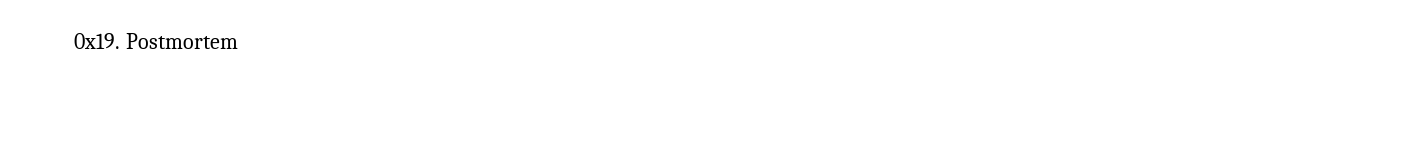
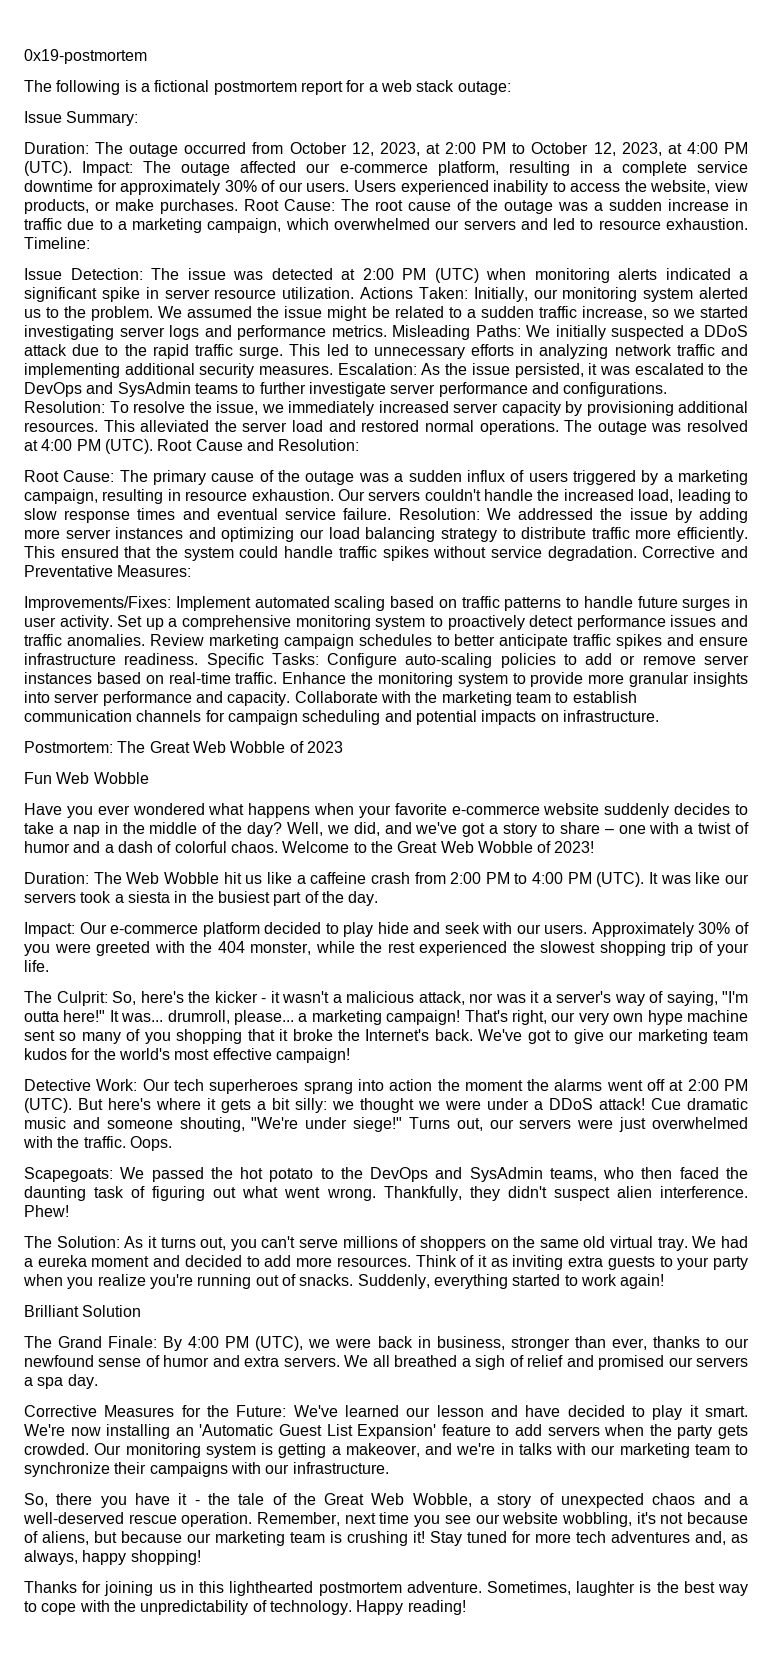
- 0x19. Postmortem
+ 0x19-postmortem
+ The following is a fictional postmortem report for a web stack outage:
+ Issue Summary:
+ Duration: The outage occurred from October 12, 2023, at 2:00 PM to October 12, 2023, at 4:00 PM (UTC). Impact: The outage affected our e-commerce platform, resulting in a complete service downtime for approximately 30% of our users. Users experienced inability to access the website, view products, or make purchases. Root Cause: The root cause of the outage was a sudden increase in traffic due to a marketing campaign, which overwhelmed our servers and led to resource exhaustion. Timeline:
+ Issue Detection: The issue was detected at 2:00 PM (UTC) when monitoring alerts indicated a significant spike in server resource utilization. Actions Taken: Initially, our monitoring system alerted us to the problem. We assumed the issue might be related to a sudden traffic increase, so we started investigating server logs and performance metrics. Misleading Paths: We initially suspected a DDoS attack due to the rapid traffic surge. This led to unnecessary efforts in analyzing network traffic and implementing additional security measures. Escalation: As the issue persisted, it was escalated to the DevOps and SysAdmin teams to further investigate server performance and configurations. Resolution: To resolve the issue, we immediately increased server capacity by provisioning additional resources. This alleviated the server load and restored normal operations. The outage was resolved at 4:00 PM (UTC). Root Cause and Resolution:
+ Root Cause: The primary cause of the outage was a sudden influx of users triggered by a marketing campaign, resulting in resource exhaustion. Our servers couldn't handle the increased load, leading to slow response times and eventual service failure. Resolution: We addressed the issue by adding more server instances and optimizing our load balancing strategy to distribute traffic more efficiently. This ensured that the system could handle traffic spikes without service degradation. Corrective and Preventative Measures:
+ Improvements/Fixes: Implement automated scaling based on traffic patterns to handle future surges in user activity. Set up a comprehensive monitoring system to proactively detect performance issues and traffic anomalies. Review marketing campaign schedules to better anticipate traffic spikes and ensure infrastructure readiness. Specific Tasks: Configure auto-scaling policies to add or remove server instances based on real-time traffic. Enhance the monitoring system to provide more granular insights into server performance and capacity. Collaborate with the marketing team to establish communication channels for campaign scheduling and potential impacts on infrastructure.
+ Postmortem: The Great Web Wobble of 2023
+ Fun Web Wobble
+ Have you ever wondered what happens when your favorite e-commerce website suddenly decides to take a nap in the middle of the day? Well, we did, and we've got a story to share – one with a twist of humor and a dash of colorful chaos. Welcome to the Great Web Wobble of 2023!
+ Duration: The Web Wobble hit us like a caffeine crash from 2:00 PM to 4:00 PM (UTC). It was like our servers took a siesta in the busiest part of the day.
+ Impact: Our e-commerce platform decided to play hide and seek with our users. Approximately 30% of you were greeted with the 404 monster, while the rest experienced the slowest shopping trip of your life.
+ The Culprit: So, here's the kicker - it wasn't a malicious attack, nor was it a server's way of saying, "I'm outta here!" It was... drumroll, please... a marketing campaign! That's right, our very own hype machine sent so many of you shopping that it broke the Internet's back. We've got to give our marketing team kudos for the world's most effective campaign!
+ Detective Work: Our tech superheroes sprang into action the moment the alarms went off at 2:00 PM (UTC). But here's where it gets a bit silly: we thought we were under a DDoS attack! Cue dramatic music and someone shouting, "We're under siege!" Turns out, our servers were just overwhelmed with the traffic. Oops.
+ Scapegoats: We passed the hot potato to the DevOps and SysAdmin teams, who then faced the daunting task of figuring out what went wrong. Thankfully, they didn't suspect alien interference. Phew!
+ The Solution: As it turns out, you can't serve millions of shoppers on the same old virtual tray. We had a eureka moment and decided to add more resources. Think of it as inviting extra guests to your party when you realize you're running out of snacks. Suddenly, everything started to work again!
+ Brilliant Solution
+ The Grand Finale: By 4:00 PM (UTC), we were back in business, stronger than ever, thanks to our newfound sense of humor and extra servers. We all breathed a sigh of relief and promised our servers a spa day.
+ Corrective Measures for the Future: We've learned our lesson and have decided to play it smart. We're now installing an 'Automatic Guest List Expansion' feature to add servers when the party gets crowded. Our monitoring system is getting a makeover, and we're in talks with our marketing team to synchronize their campaigns with our infrastructure.
+ So, there you have it - the tale of the Great Web Wobble, a story of unexpected chaos and a well-deserved rescue operation. Remember, next time you see our website wobbling, it's not because of aliens, but because our marketing team is crushing it! Stay tuned for more tech adventures and, as always, happy shopping!
+ Thanks for joining us in this lighthearted postmortem adventure. Sometimes, laughter is the best way to cope with the unpredictability of technology. Happy reading!

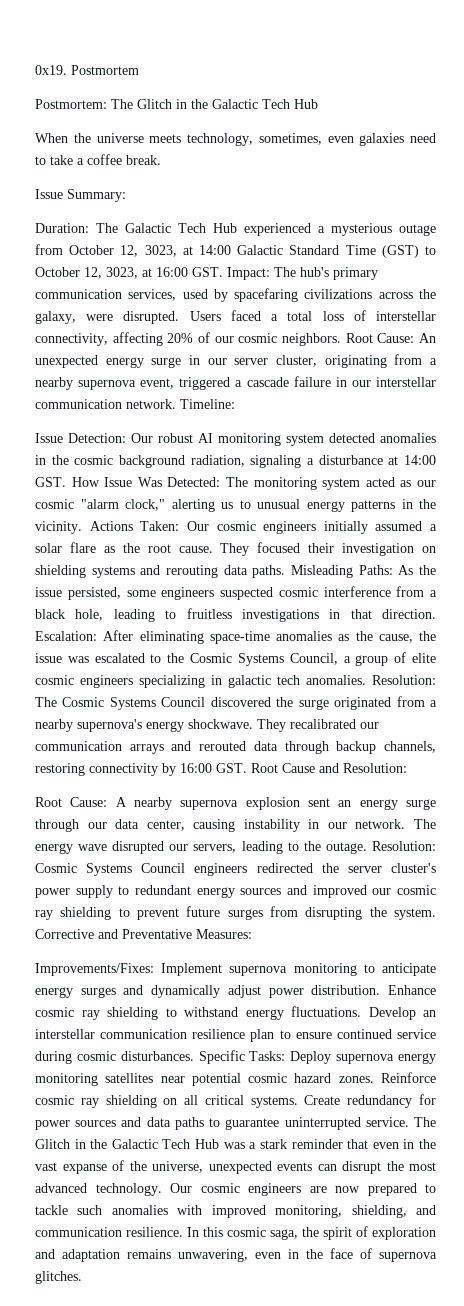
- 0x19-postmortem
- The following is a fictional postmortem report for a web stack outage:
+ 0x19. Postmortem
+ Postmortem: The Glitch in the Galactic Tech Hub
+ When the universe meets technology, sometimes, even galaxies need to take a coffee break.
  Issue Summary:
- Duration: The outage occurred from October 12, 2023, at 2:00 PM to October 12, 2023, at 4:00 PM (UTC). Impact: The outage affected our e-commerce platform, resulting in a complete service downtime for approximately 30% of our users. Users experienced inability to access the website, view products, or make purchases. Root Cause: The root cause of the outage was a sudden increase in traffic due to a marketing campaign, which overwhelmed our servers and led to resource exhaustion. Timeline:
- Issue Detection: The issue was detected at 2:00 PM (UTC) when monitoring alerts indicated a significant spike in server resource utilization. Actions Taken: Initially, our monitoring system alerted us to the problem. We assumed the issue might be related to a sudden traffic increase, so we started investigating server logs and performance metrics. Misleading Paths: We initially suspected a DDoS attack due to the rapid traffic surge. This led to unnecessary efforts in analyzing network traffic and implementing additional security measures. Escalation: As the issue persisted, it was escalated to the DevOps and SysAdmin teams to further investigate server performance and configurations. Resolution: To resolve the issue, we immediately increased server capacity by provisioning additional resources. This alleviated the server load and restored normal operations. The outage was resolved at 4:00 PM (UTC). Root Cause and Resolution:
+ Duration: The Galactic Tech Hub experienced a mysterious outage from October 12, 3023, at 14:00 Galactic Standard Time (GST) to October 12, 3023, at 16:00 GST. Impact: The hub's primary communication services, used by spacefaring civilizations across the galaxy, were disrupted. Users faced a total loss of interstellar connectivity, affecting 20% of our cosmic neighbors. Root Cause: An unexpected energy surge in our server cluster, originating from a nearby supernova event, triggered a cascade failure in our interstellar communication network. Timeline:
+ Issue Detection: Our robust AI monitoring system detected anomalies in the cosmic background radiation, signaling a disturbance at 14:00 GST. How Issue Was Detected: The monitoring system acted as our cosmic "alarm clock," alerting us to unusual energy patterns in the vicinity. Actions Taken: Our cosmic engineers initially assumed a solar flare as the root cause. They focused their investigation on shielding systems and rerouting data paths. Misleading Paths: As the issue persisted, some engineers suspected cosmic interference from a black hole, leading to fruitless investigations in that direction. Escalation: After eliminating space-time anomalies as the cause, the issue was escalated to the Cosmic Systems Council, a group of elite cosmic engineers specializing in galactic tech anomalies. Resolution: The Cosmic Systems Council discovered the surge originated from a nearby supernova's energy shockwave. They recalibrated our communication arrays and rerouted data through backup channels, restoring connectivity by 16:00 GST. Root Cause and Resolution:
- Root Cause: The primary cause of the outage was a sudden influx of users triggered by a marketing campaign, resulting in resource exhaustion. Our servers couldn't handle the increased load, leading to slow response times and eventual service failure. Resolution: We addressed the issue by adding more server instances and optimizing our load balancing strategy to distribute traffic more efficiently. This ensured that the system could handle traffic spikes without service degradation.
+ Root Cause: A nearby supernova explosion sent an energy surge through our data center, causing instability in our network. The energy wave disrupted our servers, leading to the outage. Resolution: Cosmic Systems Council engineers redirected the server cluster's power supply to redundant energy sources and improved our cosmic ray shielding to prevent future surges from disrupting the system.
- Improvements/Fixes: Implement automated scaling based on traffic patterns to handle future surges in user activity. Set up a comprehensive monitoring system to proactively detect performance issues and traffic anomalies. Review marketing campaign schedules to better anticipate traffic spikes and ensure infrastructure readiness. Specific Tasks: Configure auto-scaling policies to add or remove server instances based on real-time traffic. Enhance the monitoring system to provide more granular insights into server performance and capacity. Collaborate with the marketing team to establish communication channels for campaign scheduling and potential impacts on infrastructure.
- Postmortem: The Great Web Wobble of 2023
- Fun Web Wobble
- Have you ever wondered what happens when your favorite e-commerce website suddenly decides to take a nap in the middle of the day? Well, we did, and we've got a story to share – one with a twist of humor and a dash of colorful chaos. Welcome to the Great Web Wobble of 2023!
- Duration: The Web Wobble hit us like a caffeine crash from 2:00 PM to 4:00 PM (UTC). It was like our servers took a siesta in the busiest part of the day.
- Impact: Our e-commerce platform decided to play hide and seek with our users. Approximately 30% of you were greeted with the 404 monster, while the rest experienced the slowest shopping trip of your life.
- The Culprit: So, here's the kicker - it wasn't a malicious attack, nor was it a server's way of saying, "I'm outta here!" It was... drumroll, please... a marketing campaign! That's right, our very own hype machine sent so many of you shopping that it broke the Internet's back. We've got to give our marketing team kudos for the world's most effective campaign!
- Detective Work: Our tech superheroes sprang into action the moment the alarms went off at 2:00 PM (UTC). But here's where it gets a bit silly: we thought we were under a DDoS attack! Cue dramatic music and someone shouting, "We're under siege!" Turns out, our servers were just overwhelmed with the traffic. Oops.
- Scapegoats: We passed the hot potato to the DevOps and SysAdmin teams, who then faced the daunting task of figuring out what went wrong. Thankfully, they didn't suspect alien interference. Phew!
- The Solution: As it turns out, you can't serve millions of shoppers on the same old virtual tray. We had a eureka moment and decided to add more resources. Think of it as inviting extra guests to your party when you realize you're running out of snacks. Suddenly, everything started to work again!
- Brilliant Solution
- The Grand Finale: By 4:00 PM (UTC), we were back in business, stronger than ever, thanks to our newfound sense of humor and extra servers. We all breathed a sigh of relief and promised our servers a spa day.
- Corrective Measures for the Future: We've learned our lesson and have decided to play it smart. We're now installing an 'Automatic Guest List Expansion' feature to add servers when the party gets crowded. Our monitoring system is getting a makeover, and we're in talks with our marketing team to synchronize their campaigns with our infrastructure.
- So, there you have it - the tale of the Great Web Wobble, a story of unexpected chaos and a well-deserved rescue operation. Remember, next time you see our website wobbling, it's not because of aliens, but because our marketing team is crushing it! Stay tuned for more tech adventures and, as always, happy shopping!
- Thanks for joining us in this lighthearted postmortem adventure. Sometimes, laughter is the best way to cope with the unpredictability of technology. Happy reading!
+ Improvements/Fixes: Implement supernova monitoring to anticipate energy surges and dynamically adjust power distribution. Enhance cosmic ray shielding to withstand energy fluctuations. Develop an interstellar communication resilience plan to ensure continued service during cosmic disturbances. Specific Tasks: Deploy supernova energy monitoring satellites near potential cosmic hazard zones. Reinforce cosmic ray shielding on all critical systems. Create redundancy for power sources and data paths to guarantee uninterrupted service. The Glitch in the Galactic Tech Hub was a stark reminder that even in the vast expanse of the universe, unexpected events can disrupt the most advanced technology. Our cosmic engineers are now prepared to tackle such anomalies with improved monitoring, shielding, and communication resilience. In this cosmic saga, the spirit of exploration and adaptation remains unwavering, even in the face of supernova glitches.

